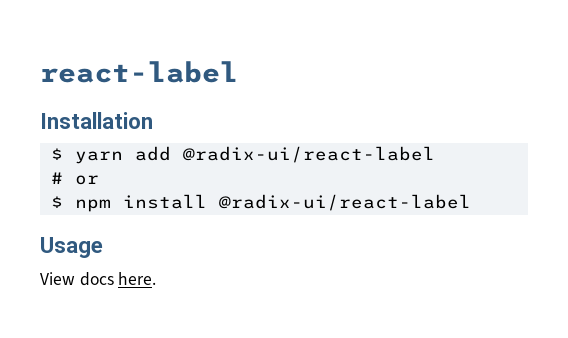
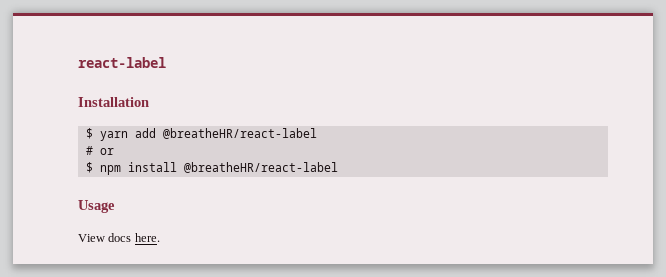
- $ yarn add @radix-ui/react-label
+ $ yarn add @breatheHR/react-label
- $ npm install @radix-ui/react-label
+ $ npm install @breatheHR/react-label

